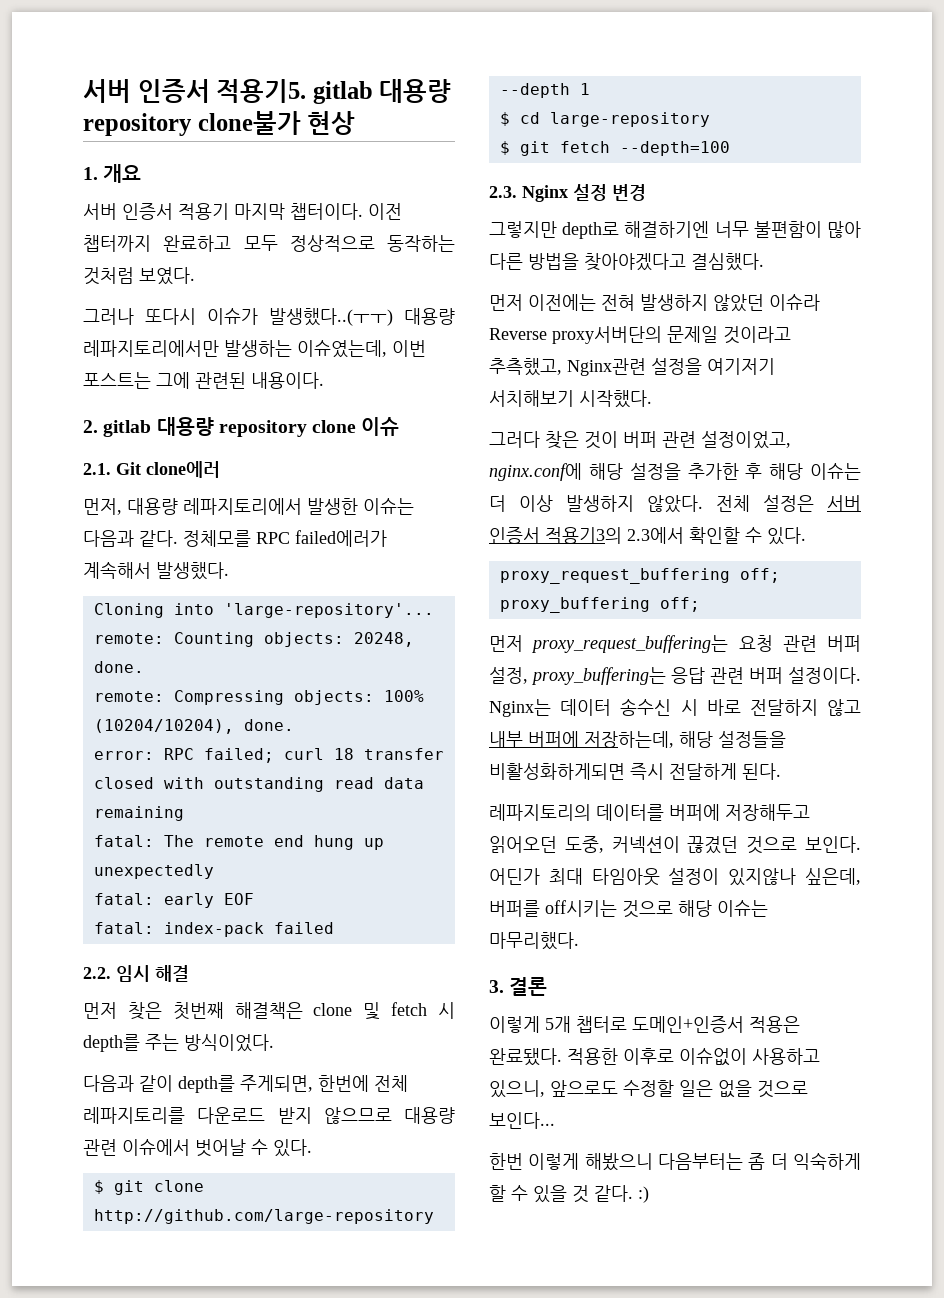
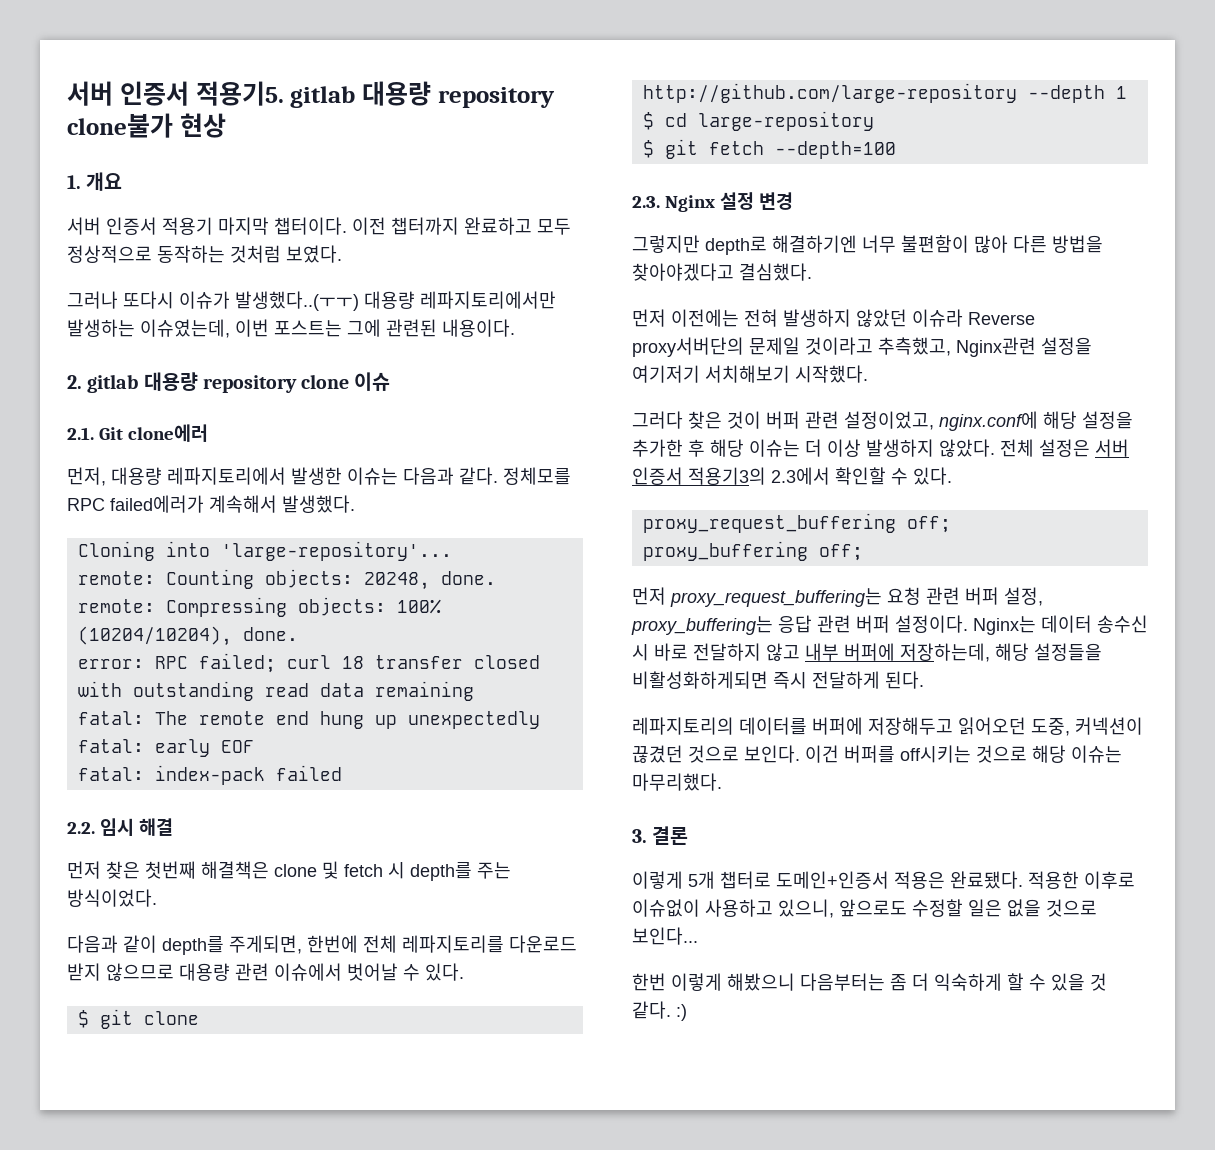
- 어딘가 최대 타임아웃 설정이 있지않나 싶은데, 버퍼를 off시키는 것으로 해당 이슈는 마무리했다.
+ 이건 버퍼를 off시키는 것으로 해당 이슈는 마무리했다.

